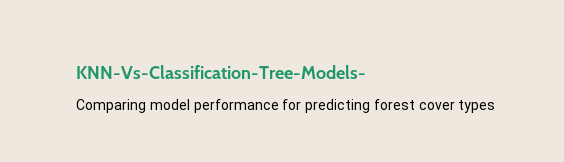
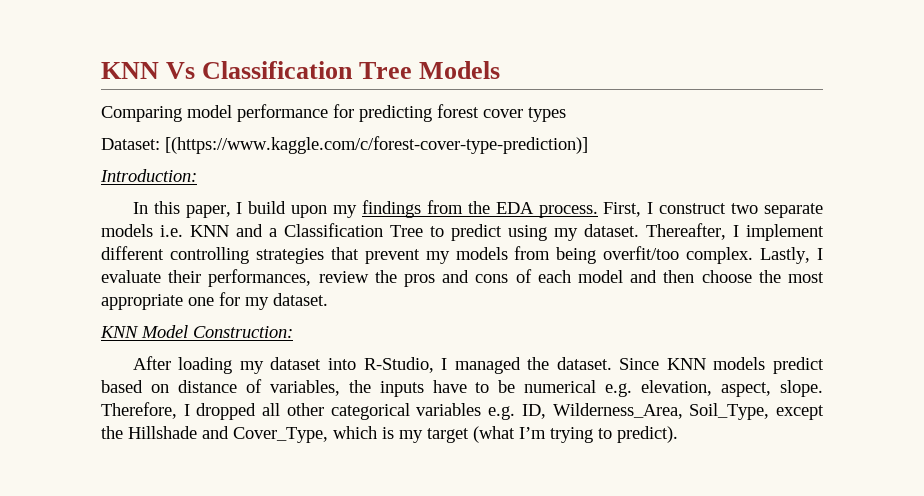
- KNN-Vs-Classification-Tree-Models-
+ KNN Vs Classification Tree Models
+ Dataset: [(https://www.kaggle.com/c/forest-cover-type-prediction)]
+ Introduction:
+ In this paper, I build upon my findings from the EDA process. First, I construct two separate models i.e. KNN and a Classification Tree to predict using my dataset. Thereafter, I implement different controlling strategies that prevent my models from being overfit/too complex. Lastly, I evaluate their performances, review the pros and cons of each model and then choose the most appropriate one for my dataset.
+ KNN Model Construction:
+ After loading my dataset into R-Studio, I managed the dataset. Since KNN models predict based on distance of variables, the inputs have to be numerical e.g. elevation, aspect, slope. Therefore, I dropped all other categorical variables e.g. ID, Wilderness_Area, Soil_Type, except the Hillshade and Cover_Type, which is my target (what I’m trying to predict).

